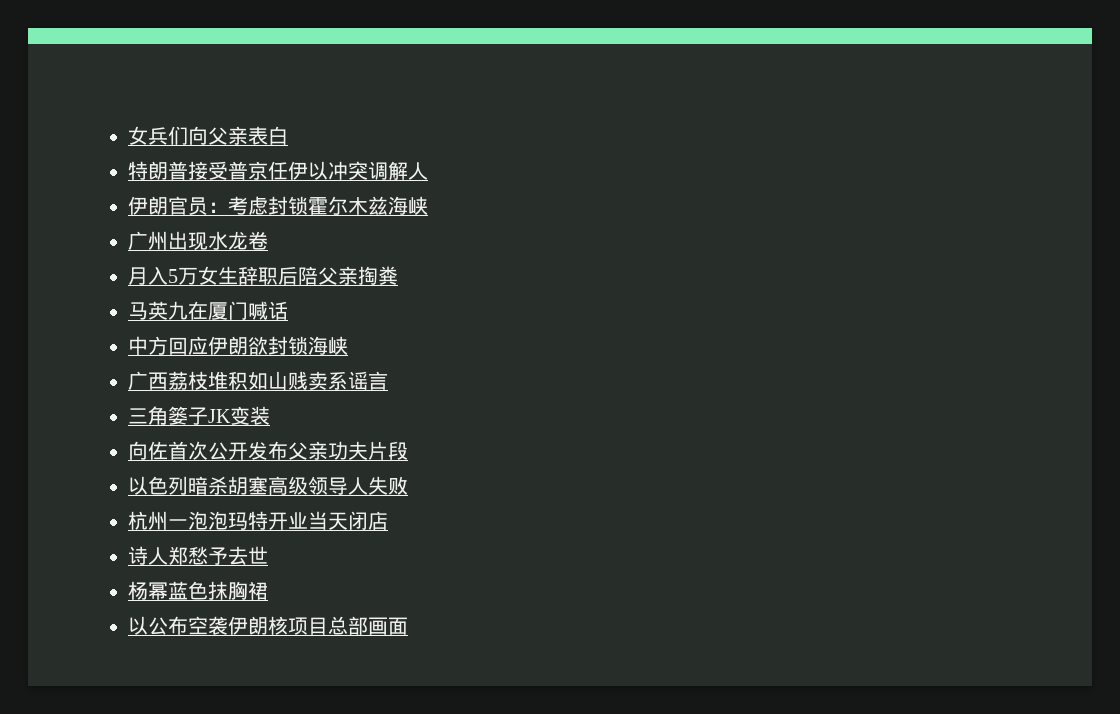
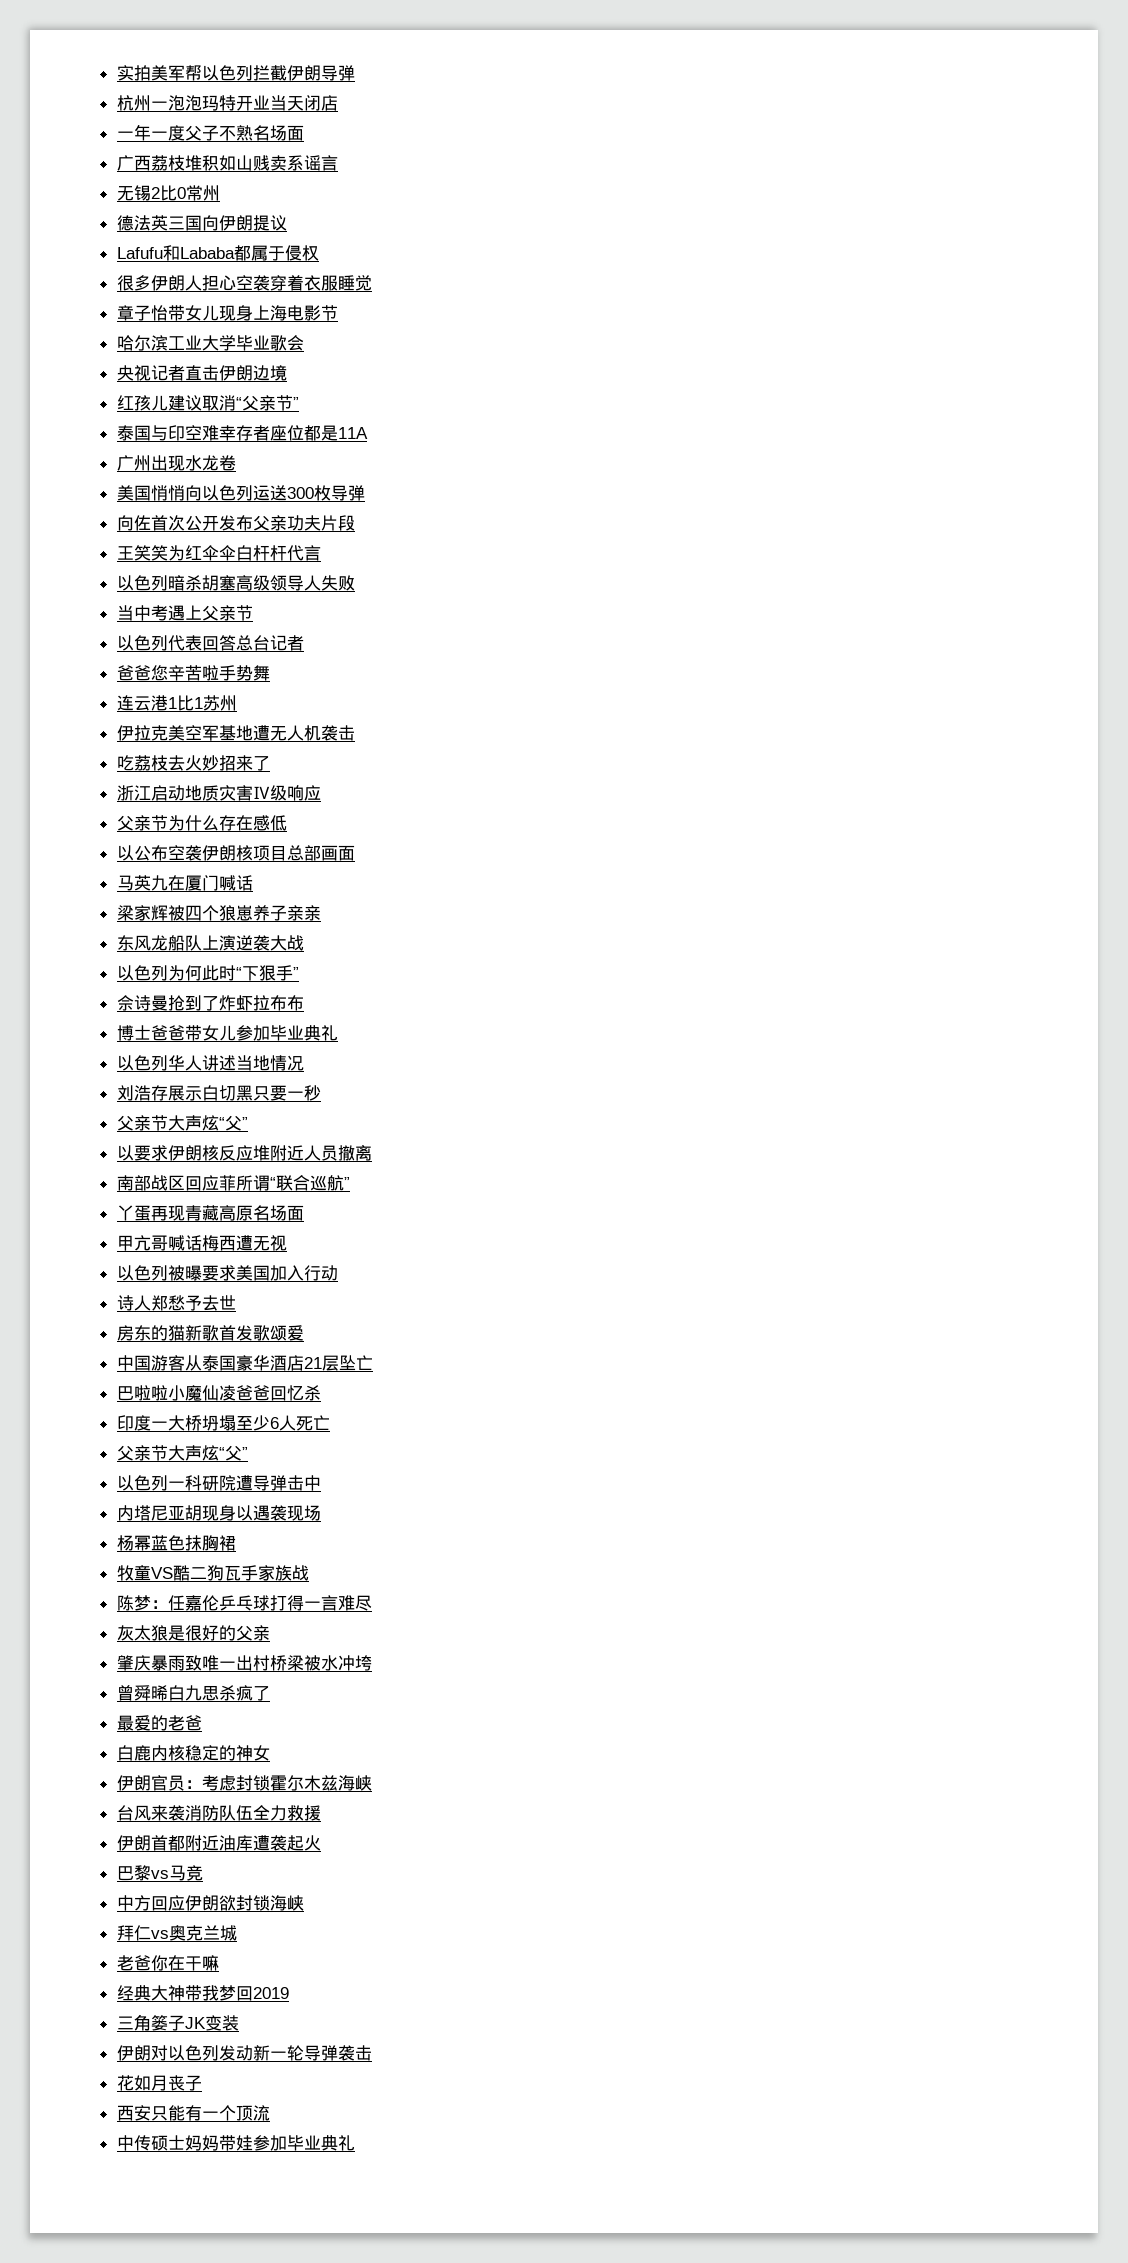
- 女兵们向父亲表白
- 特朗普接受普京任伊以冲突调解人
+ 实拍美军帮以色列拦截伊朗导弹
+ 杭州一泡泡玛特开业当天闭店
+ 一年一度父子不熟名场面
+ 广西荔枝堆积如山贱卖系谣言
+ 无锡2比0常州
+ 德法英三国向伊朗提议
+ Lafufu和Lababa都属于侵权
+ 很多伊朗人担心空袭穿着衣服睡觉
+ 章子怡带女儿现身上海电影节
+ 哈尔滨工业大学毕业歌会
+ 央视记者直击伊朗边境
+ 红孩儿建议取消“父亲节”
+ 泰国与印空难幸存者座位都是11A
+ 广州出现水龙卷
+ 美国悄悄向以色列运送300枚导弹
+ 向佐首次公开发布父亲功夫片段
+ 王笑笑为红伞伞白杆杆代言
+ 以色列暗杀胡塞高级领导人失败
+ 当中考遇上父亲节
+ 以色列代表回答总台记者
+ 爸爸您辛苦啦手势舞
+ 连云港1比1苏州
+ 伊拉克美空军基地遭无人机袭击
+ 吃荔枝去火妙招来了
+ 浙江启动地质灾害Ⅳ级响应
+ 父亲节为什么存在感低
+ 以公布空袭伊朗核项目总部画面
+ 马英九在厦门喊话
+ 梁家辉被四个狼崽养子亲亲
+ 东风龙船队上演逆袭大战
+ 以色列为何此时“下狠手”
+ 佘诗曼抢到了炸虾拉布布
+ 博士爸爸带女儿参加毕业典礼
+ 以色列华人讲述当地情况
+ 刘浩存展示白切黑只要一秒
+ 父亲节大声炫“父”
+ 以要求伊朗核反应堆附近人员撤离
+ 南部战区回应菲所谓“联合巡航”
+ 丫蛋再现青藏高原名场面
+ 甲亢哥喊话梅西遭无视
+ 以色列被曝要求美国加入行动
+ 诗人郑愁予去世
+ 房东的猫新歌首发歌颂爱
+ 中国游客从泰国豪华酒店21层坠亡
+ 巴啦啦小魔仙凌爸爸回忆杀
+ 印度一大桥坍塌至少6人死亡
+ 父亲节大声炫“父”
+ 以色列一科研院遭导弹击中
+ 内塔尼亚胡现身以遇袭现场
+ 杨幂蓝色抹胸裙
+ 牧童VS酷二狗瓦手家族战
+ 陈梦：任嘉伦乒乓球打得一言难尽
+ 灰太狼是很好的父亲
+ 肇庆暴雨致唯一出村桥梁被水冲垮
+ 曾舜晞白九思杀疯了
+ 最爱的老爸
+ 白鹿内核稳定的神女
- 广州出现水龙卷
- 月入5万女生辞职后陪父亲掏粪
- 马英九在厦门喊话
+ 台风来袭消防队伍全力救援
+ 伊朗首都附近油库遭袭起火
+ 巴黎vs马竞
- 广西荔枝堆积如山贱卖系谣言
+ 拜仁vs奥克兰城
+ 老爸你在干嘛
+ 经典大神带我梦回2019
  三角篓子JK变装
- 向佐首次公开发布父亲功夫片段
- 以色列暗杀胡塞高级领导人失败
- 杭州一泡泡玛特开业当天闭店
- 诗人郑愁予去世
- 杨幂蓝色抹胸裙
- 以公布空袭伊朗核项目总部画面
+ 伊朗对以色列发动新一轮导弹袭击
+ 花如月丧子
+ 西安只能有一个顶流
+ 中传硕士妈妈带娃参加毕业典礼

